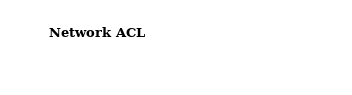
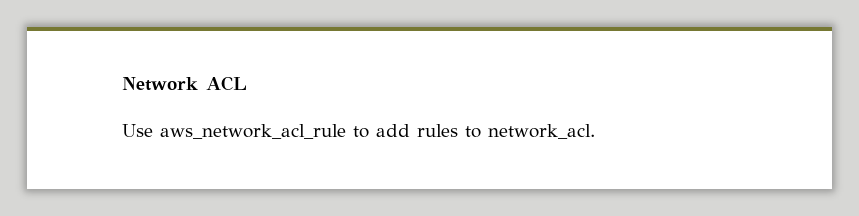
+ Use aws_network_acl_rule to add rules to network_acl.

